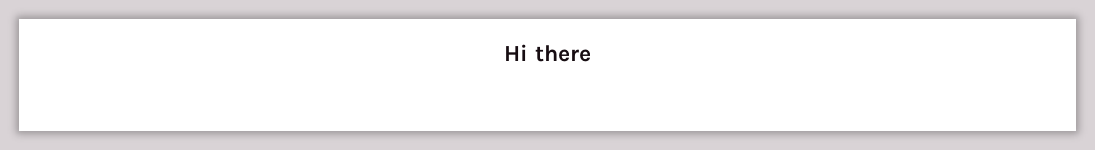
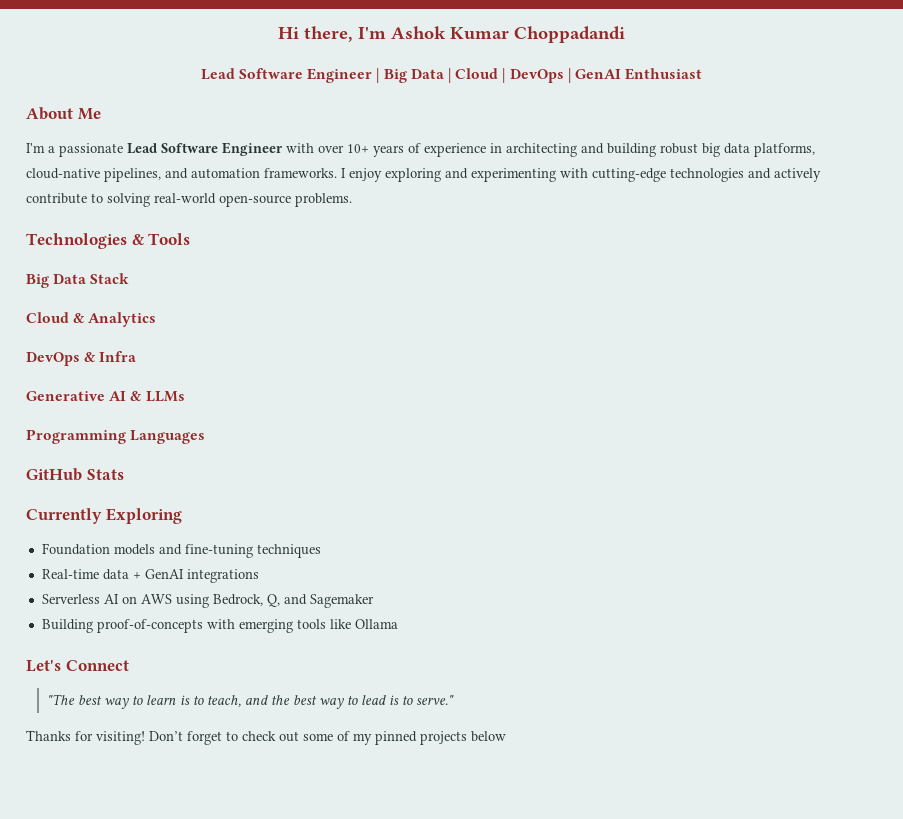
- Hi there
+ Hi there, I'm Ashok Kumar Choppadandi
+ Lead Software Engineer | Big Data | Cloud | DevOps | GenAI Enthusiast
+ About Me
+ I'm a passionate Lead Software Engineer with over 10+ years of experience in architecting and building robust big data platforms, cloud-native pipelines, and automation frameworks. I enjoy exploring and experimenting with cutting-edge technologies and actively contribute to solving real-world open-source problems.
+ Technologies & Tools
+ Big Data Stack
+ Cloud & Analytics
+ DevOps & Infra
+ Generative AI & LLMs
+ Programming Languages
+ GitHub Stats
+ Currently Exploring
+ Foundation models and fine-tuning techniques
+ Real-time data + GenAI integrations
+ Serverless AI on AWS using Bedrock, Q, and Sagemaker
+ Building proof-of-concepts with emerging tools like Ollama
+ Let's Connect
+ "The best way to learn is to teach, and the best way to lead is to serve."
+ Thanks for visiting! Don’t forget to check out some of my pinned projects below

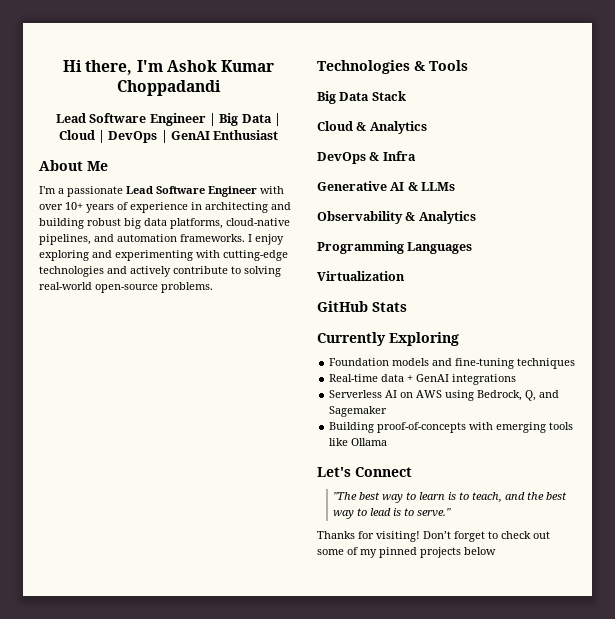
+ Observability & Analytics
+ Virtualization

